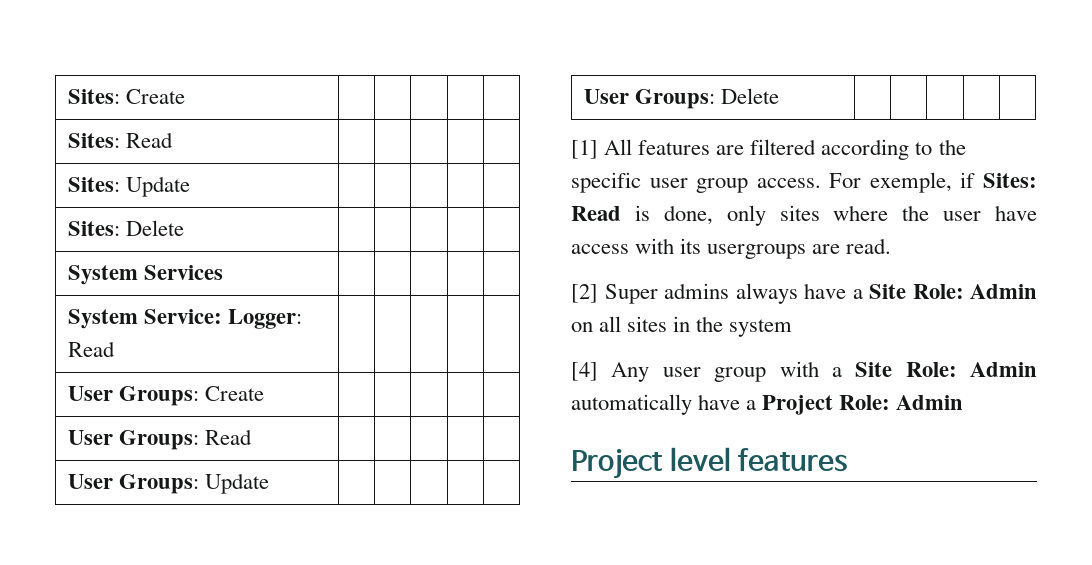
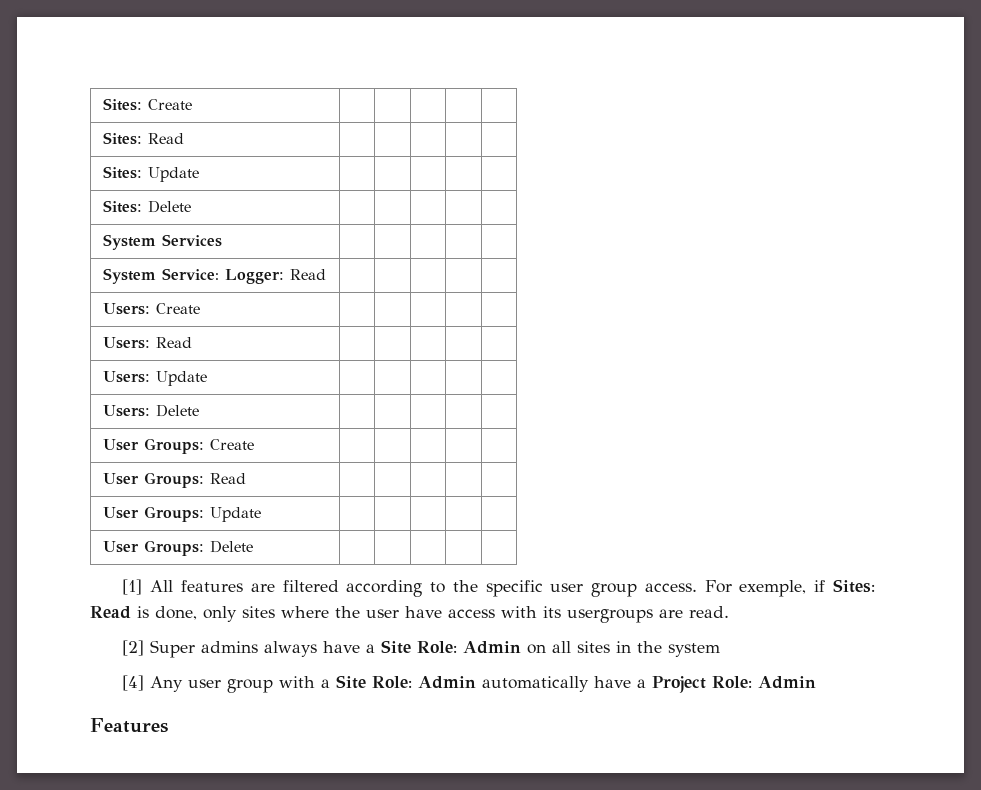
+ Users: Create | | | | |
+ Users: Read | | | | |
+ Users: Update | | | | |
+ Users: Delete | | | | |
- Project level features
+ Features

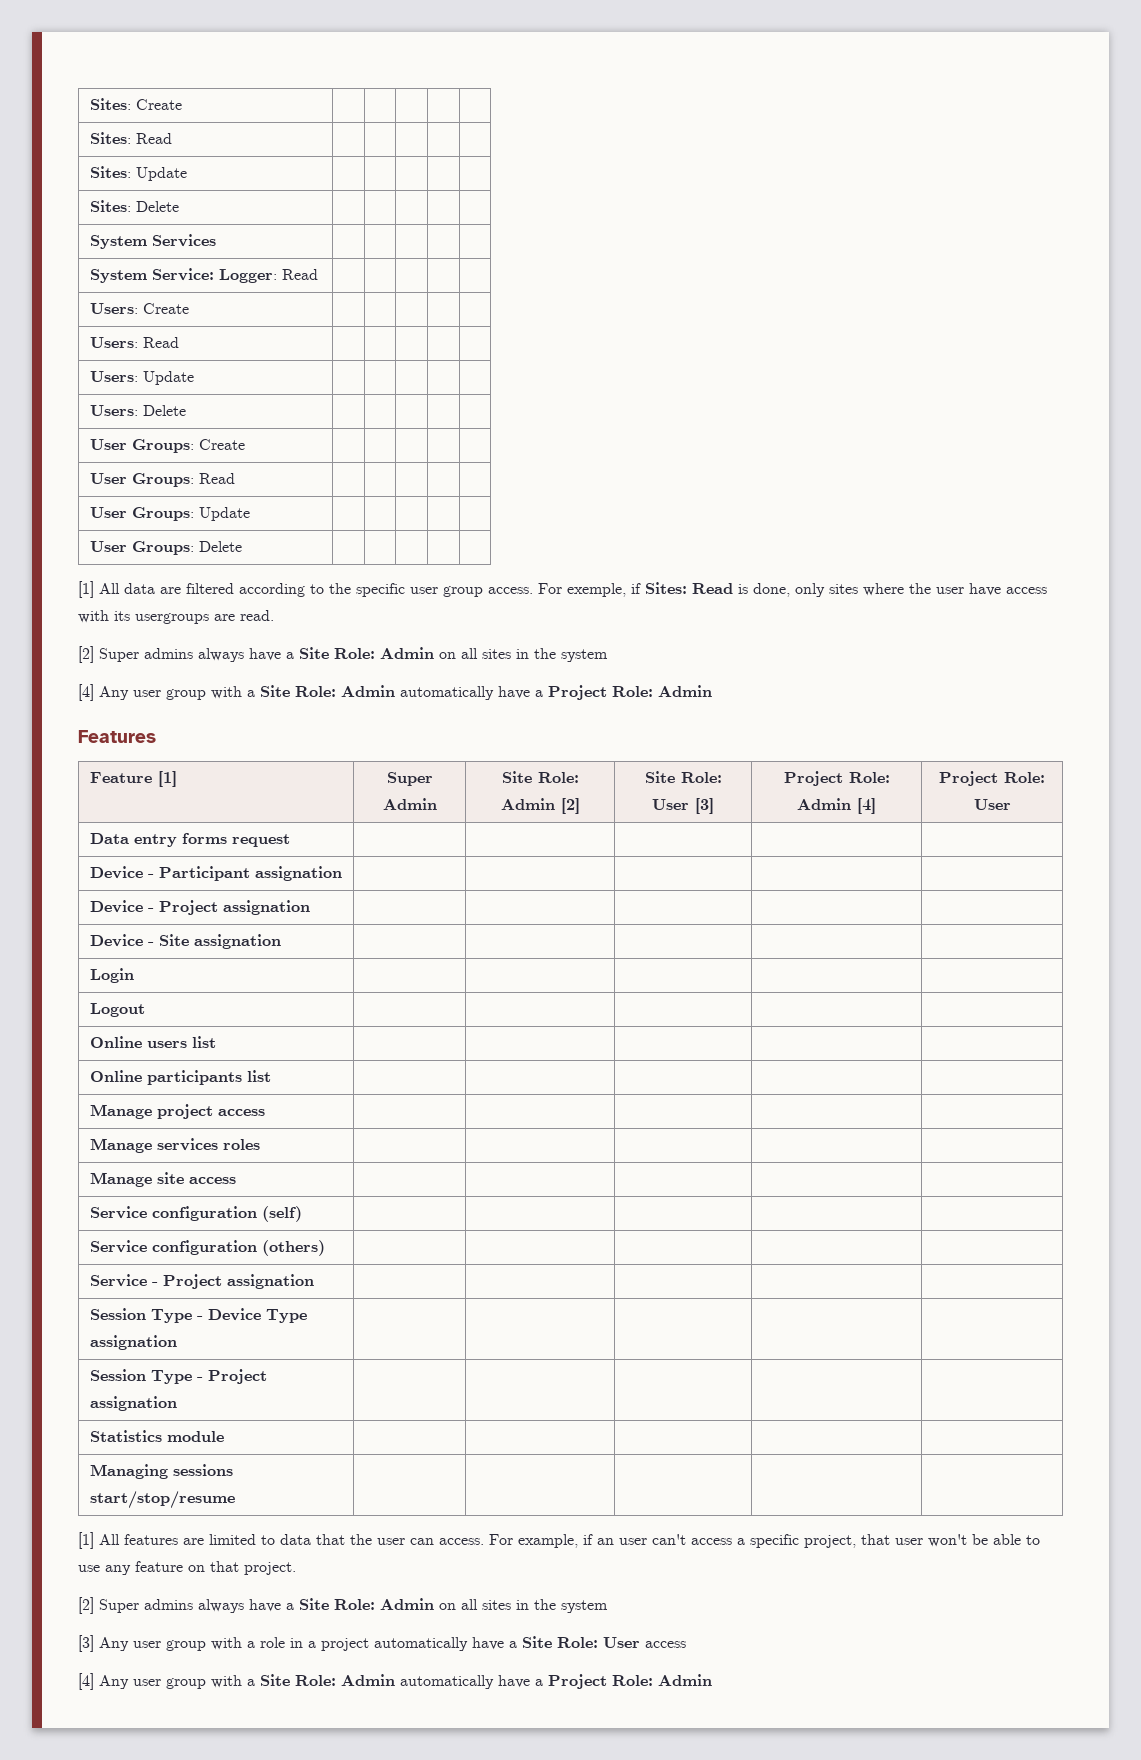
- [1] All features are filtered according to the specific user group access.
+ [1] All data are filtered according to the specific user group access.
+ Feature [1] | Super Admin | Site Role: Admin [2] | Site Role: User [3] | Project Role: Admin [4] | Project Role: User
+ Data entry forms request | | | | |
+ Device - Participant assignation | | | | |
+ Device - Project assignation | | | | |
+ Device - Site assignation | | | | |
+ Login | | | | |
+ Logout | | | | |
+ Online users list | | | | |
+ Online participants list | | | | |
+ Manage project access | | | | |
+ Manage services roles | | | | |
+ Manage site access | | | | |
+ Service configuration (self) | | | | |
+ Service configuration (others) | | | | |
+ Service - Project assignation | | | | |
+ Session Type - Device Type assignation | | | | |
+ Session Type - Project assignation | | | | |
+ Statistics module | | | | |
+ Managing sessions start/stop/resume | | | | |
+ [1] All features are limited to data that the user can access. For example, if an user can't access a specific project, that user won't be able to use any feature on that project.
+ [2] Super admins always have a Site Role: Admin on all sites in the system
+ [3] Any user group with a role in a project automatically have a Site Role: User access
+ [4] Any user group with a Site Role: Admin automatically have a Project Role: Admin

